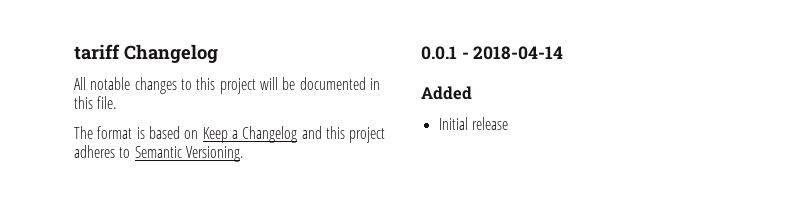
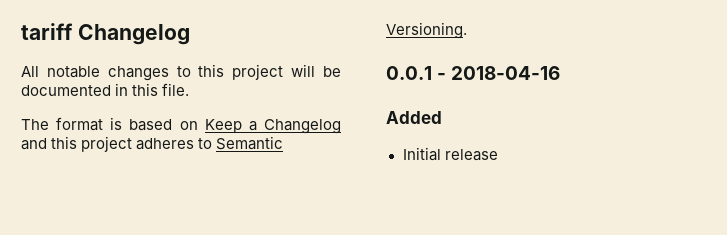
- 0.0.1 - 2018-04-14
+ 0.0.1 - 2018-04-16

